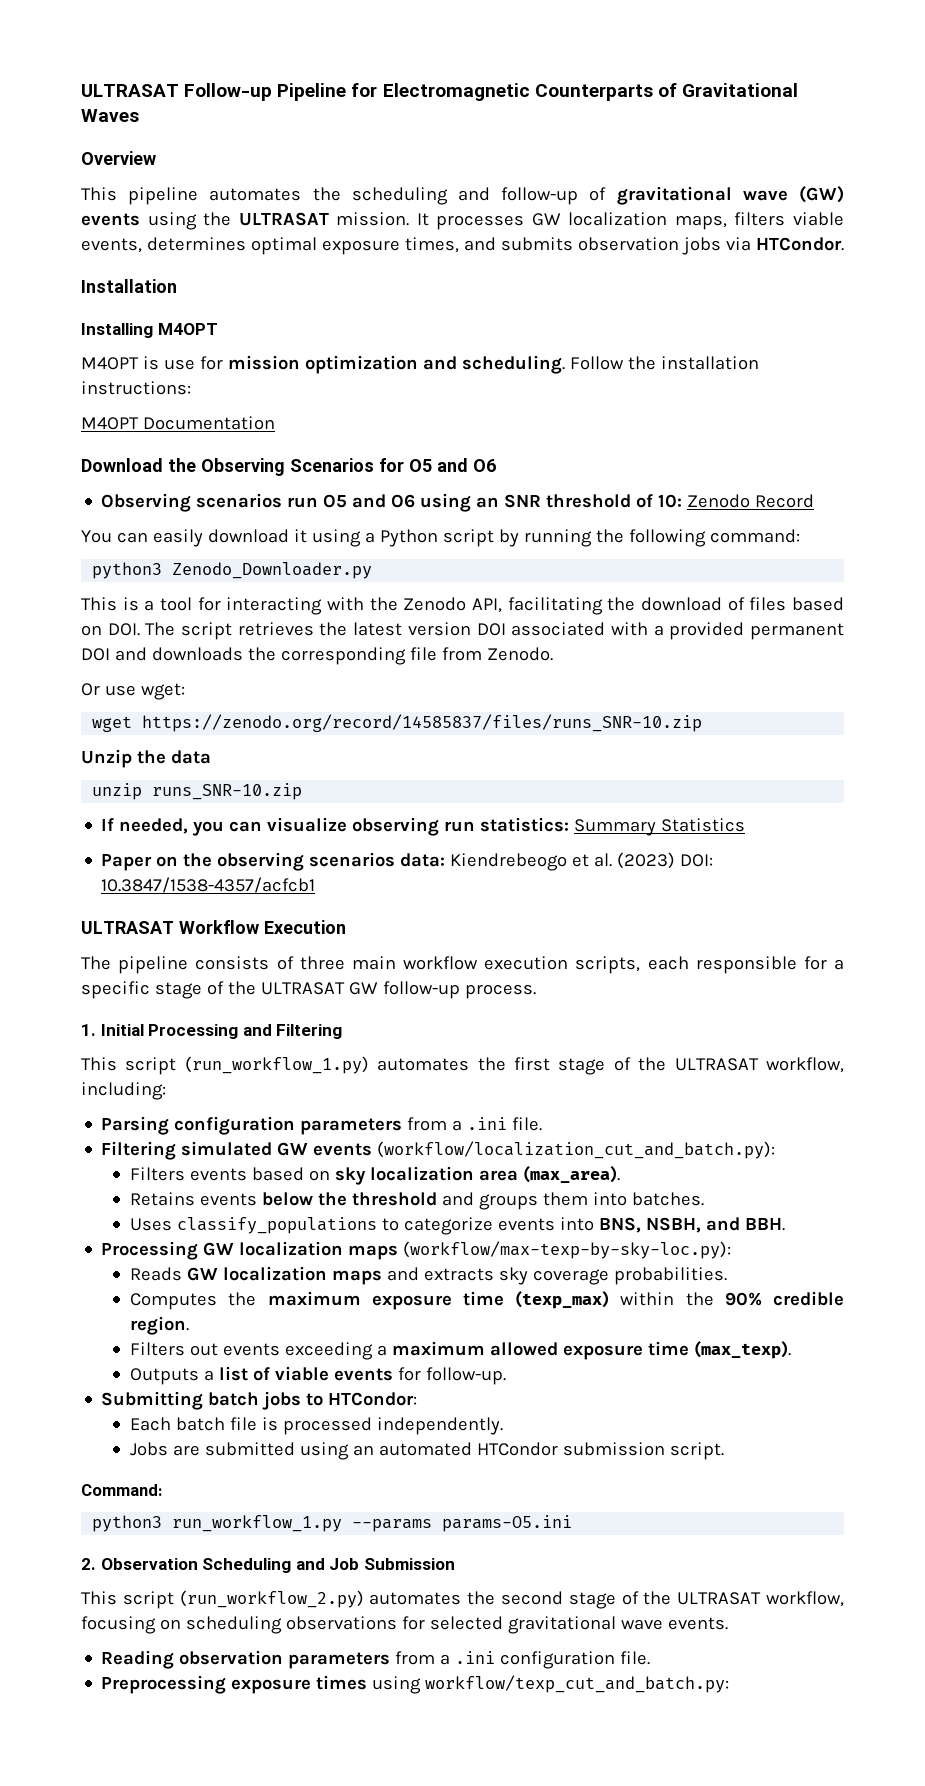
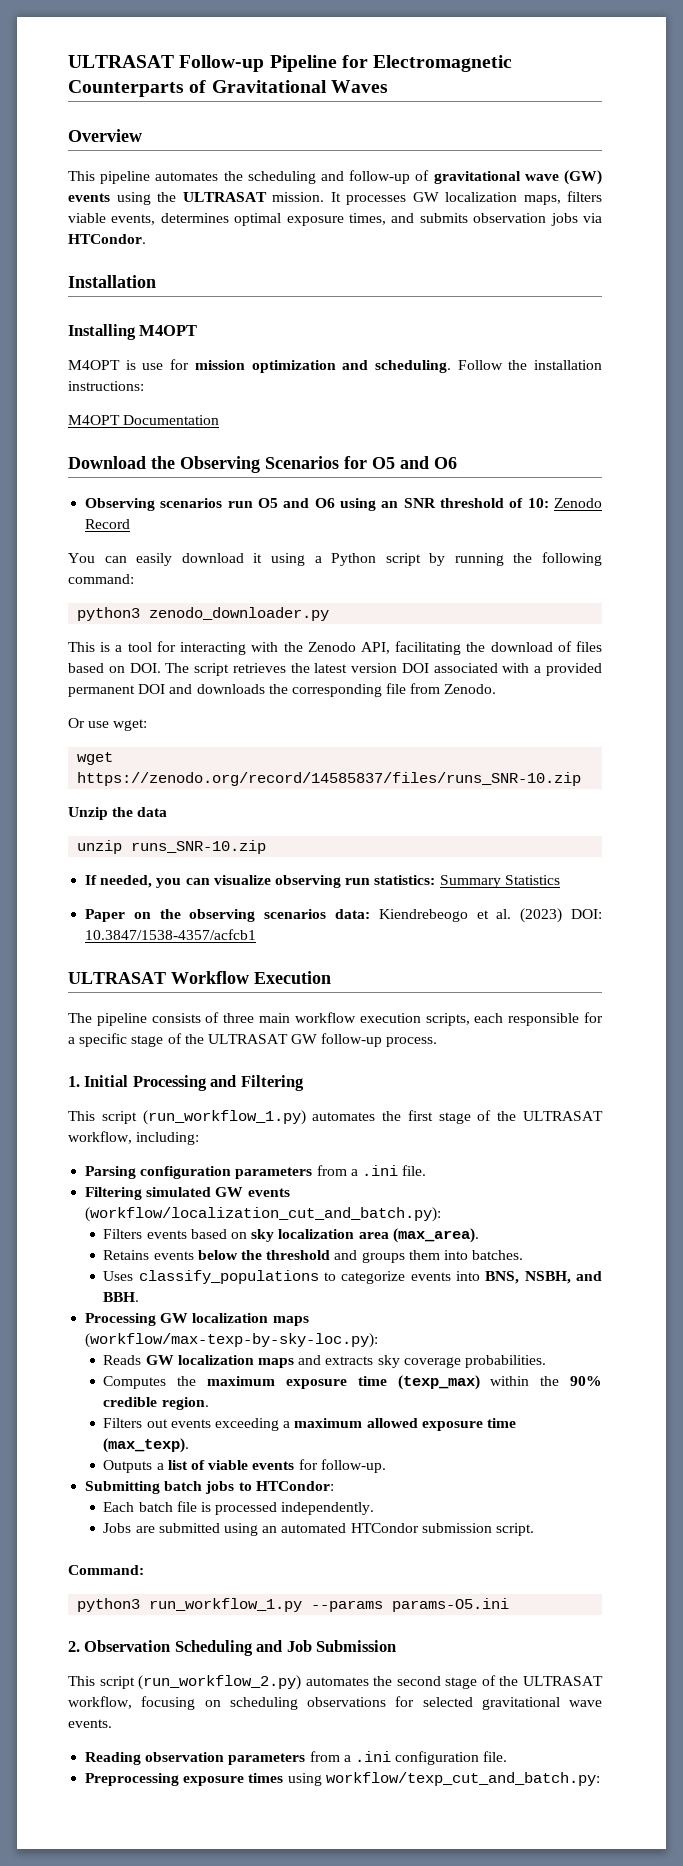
- python3 Zenodo_Downloader.py
+ python3 zenodo_downloader.py

